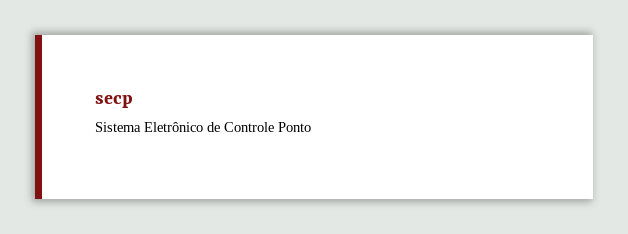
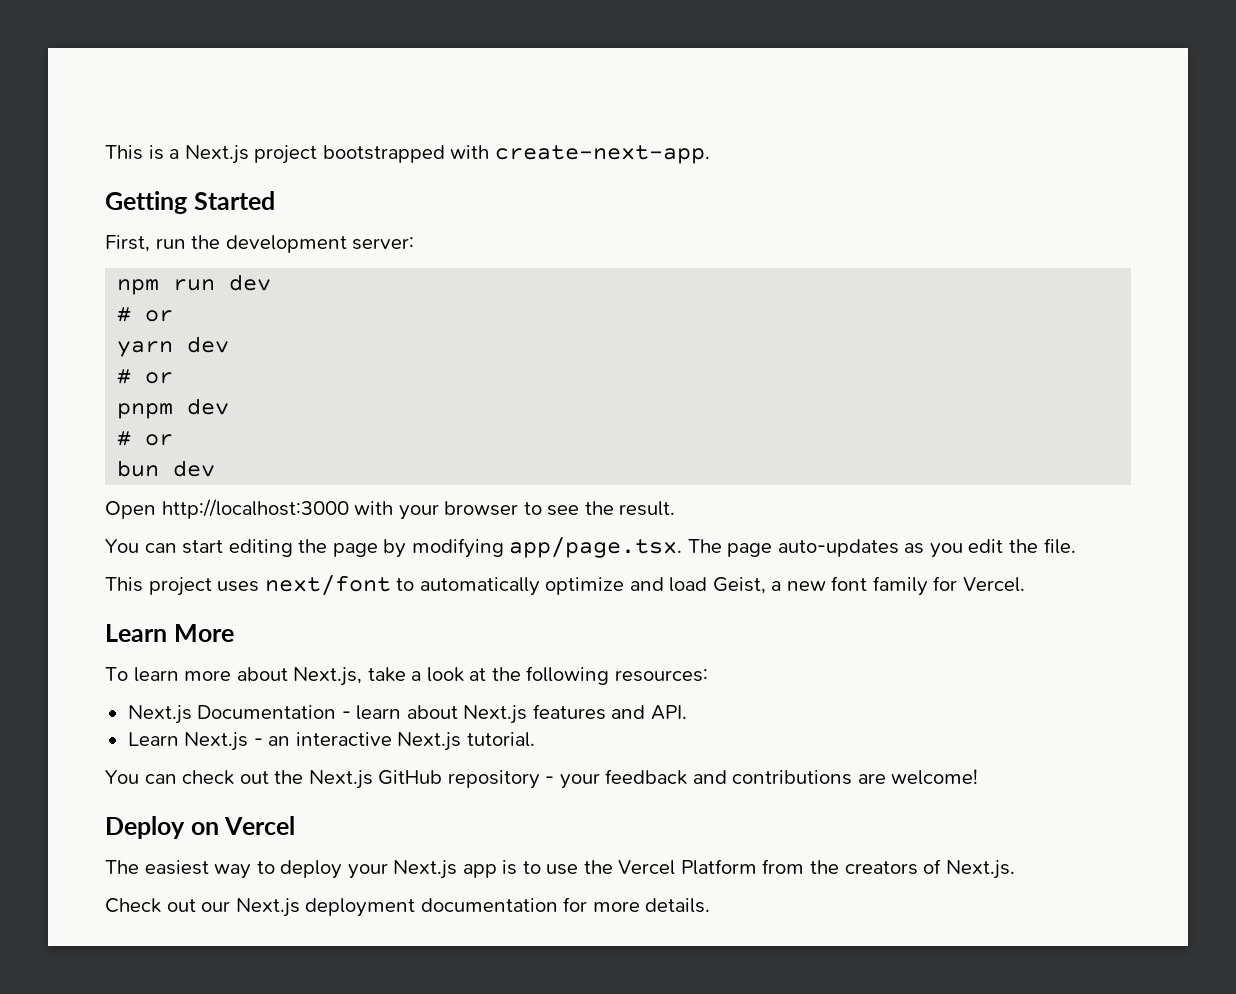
- secp
- Sistema Eletrônico de Controle Ponto
+ This is a Next.js project bootstrapped with create-next-app.
+ Getting Started
+ First, run the development server:
+ npm run dev
+ # or
+ yarn dev
+ # or
+ pnpm dev
+ # or
+ bun dev
+ Open http://localhost:3000 with your browser to see the result.
+ You can start editing the page by modifying app/page.tsx. The page auto-updates as you edit the file.
+ This project uses next/font to automatically optimize and load Geist, a new font family for Vercel.
+ Learn More
+ To learn more about Next.js, take a look at the following resources:
+ Next.js Documentation - learn about Next.js features and API.
+ Learn Next.js - an interactive Next.js tutorial.
+ You can check out the Next.js GitHub repository - your feedback and contributions are welcome!
+ Deploy on Vercel
+ The easiest way to deploy your Next.js app is to use the Vercel Platform from the creators of Next.js.
+ Check out our Next.js deployment documentation for more details.

